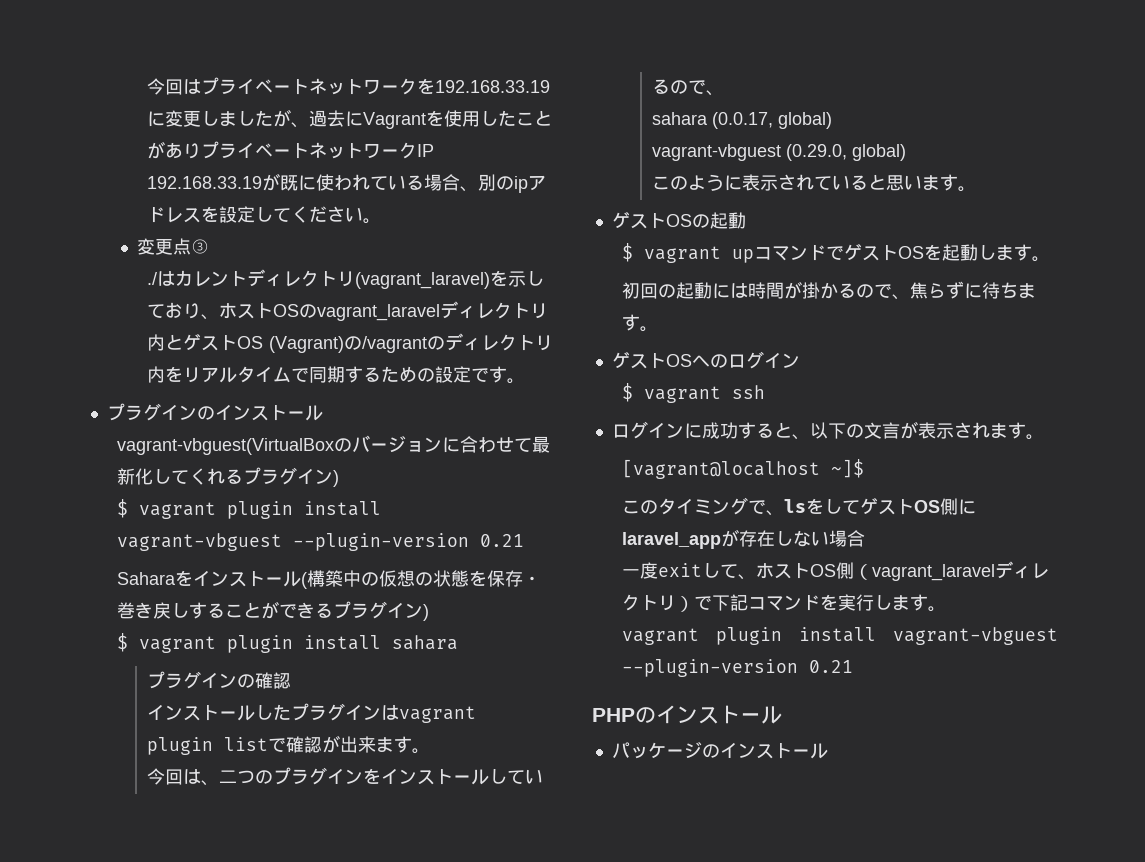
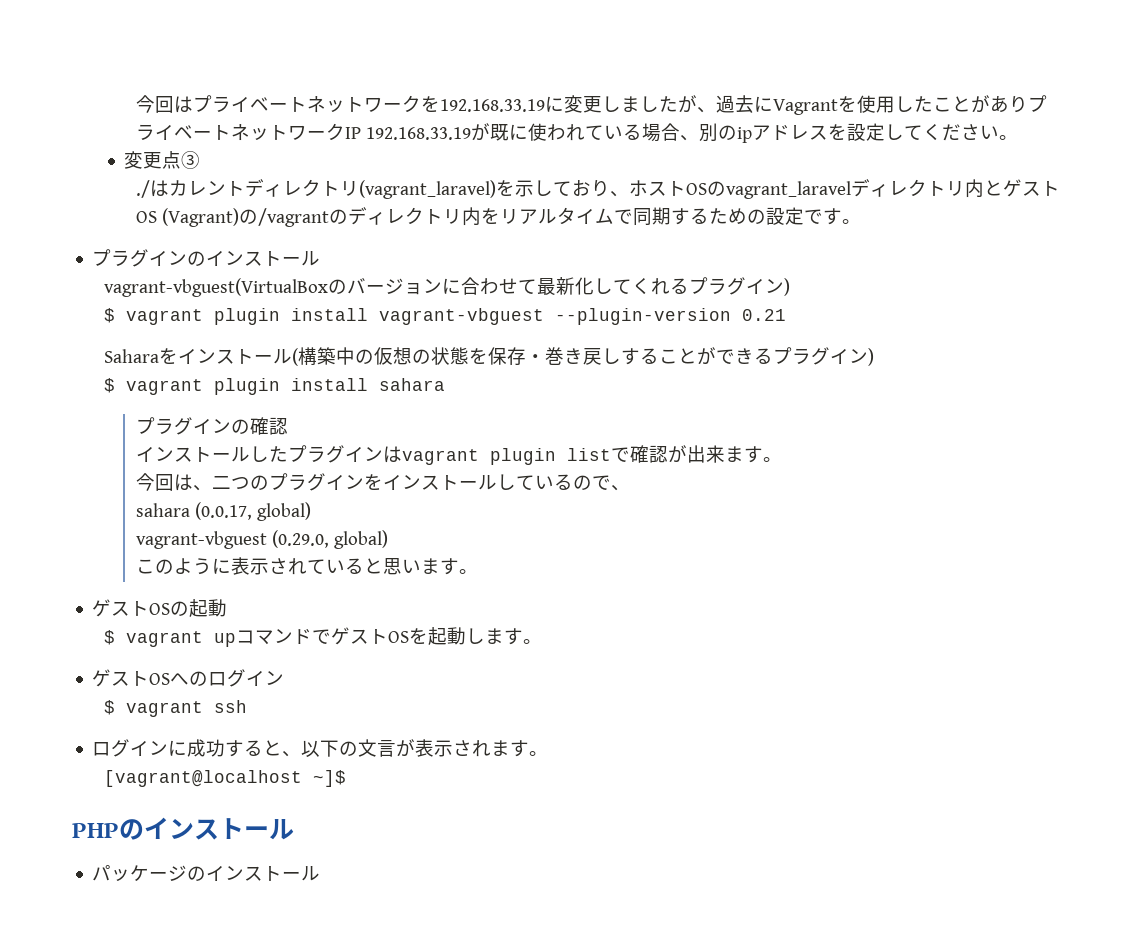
- 初回の起動には時間が掛かるので、焦らずに待ちます。
- このタイミングで、lsをしてゲストOS側にlaravel_appが存在しない場合
- 一度exitして、ホストOS側（vagrant_laravelディレクトリ）で下記コマンドを実行します。
- vagrant plugin install vagrant-vbguest --plugin-version 0.21

